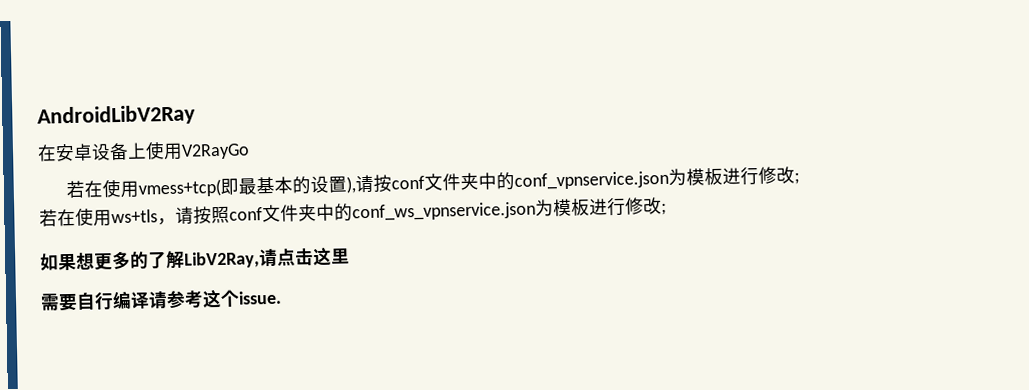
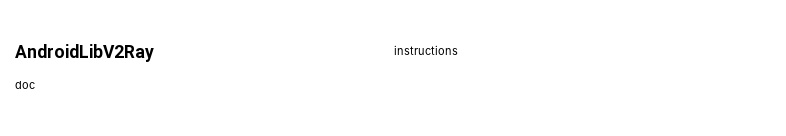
- 在安卓设备上使用V2RayGo
- 若在使用vmess+tcp(即最基本的设置),请按conf文件夹中的conf_vpnservice.json为模板进行修改;
- 若在使用ws+tls，请按照conf文件夹中的conf_ws_vpnservice.json为模板进行修改;
- 如果想更多的了解LibV2Ray,请点击这里
- 需要自行编译请参考这个issue.
+ doc
+ instructions

